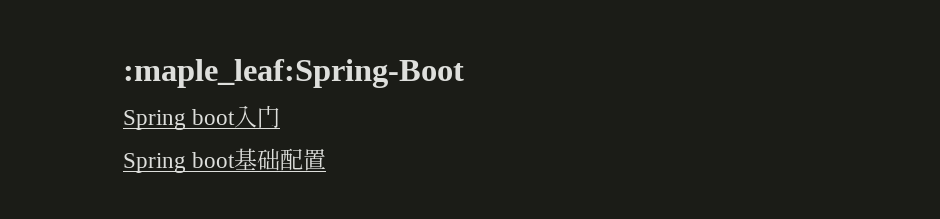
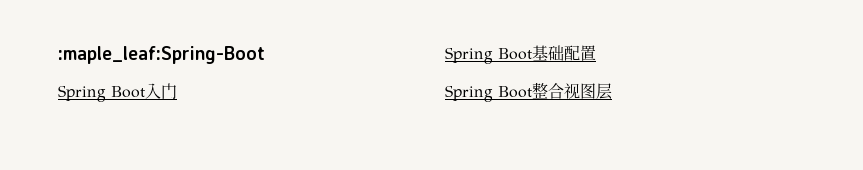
- Spring boot入门
+ Spring Boot入门
- Spring boot基础配置
+ Spring Boot基础配置
+ Spring Boot整合视图层

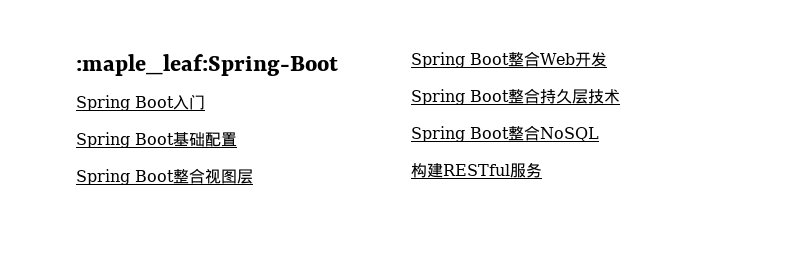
+ Spring Boot整合Web开发
+ Spring Boot整合持久层技术
+ Spring Boot整合NoSQL
+ 构建RESTful服务

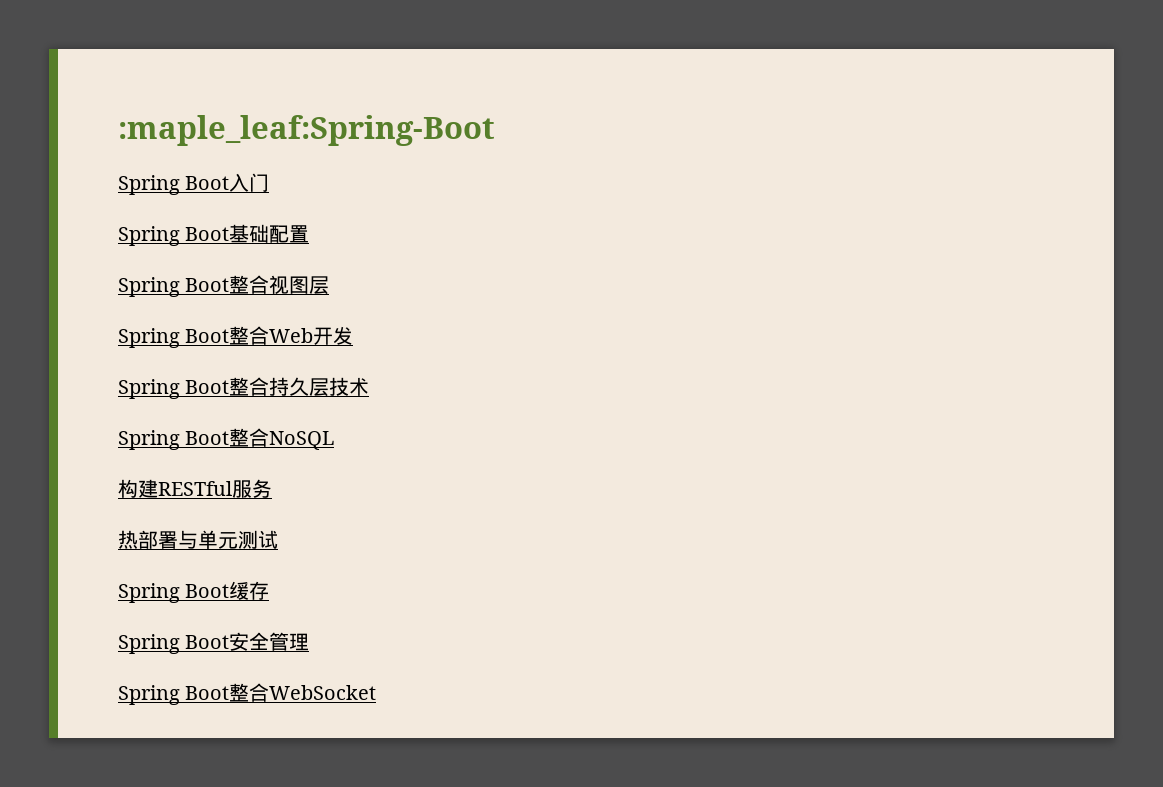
+ 热部署与单元测试
+ Spring Boot缓存
+ Spring Boot安全管理
+ Spring Boot整合WebSocket

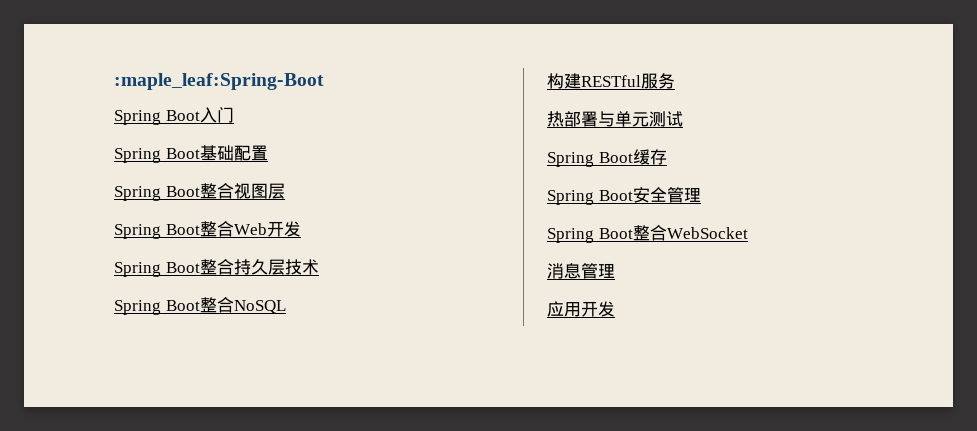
+ 消息管理
+ 应用开发

